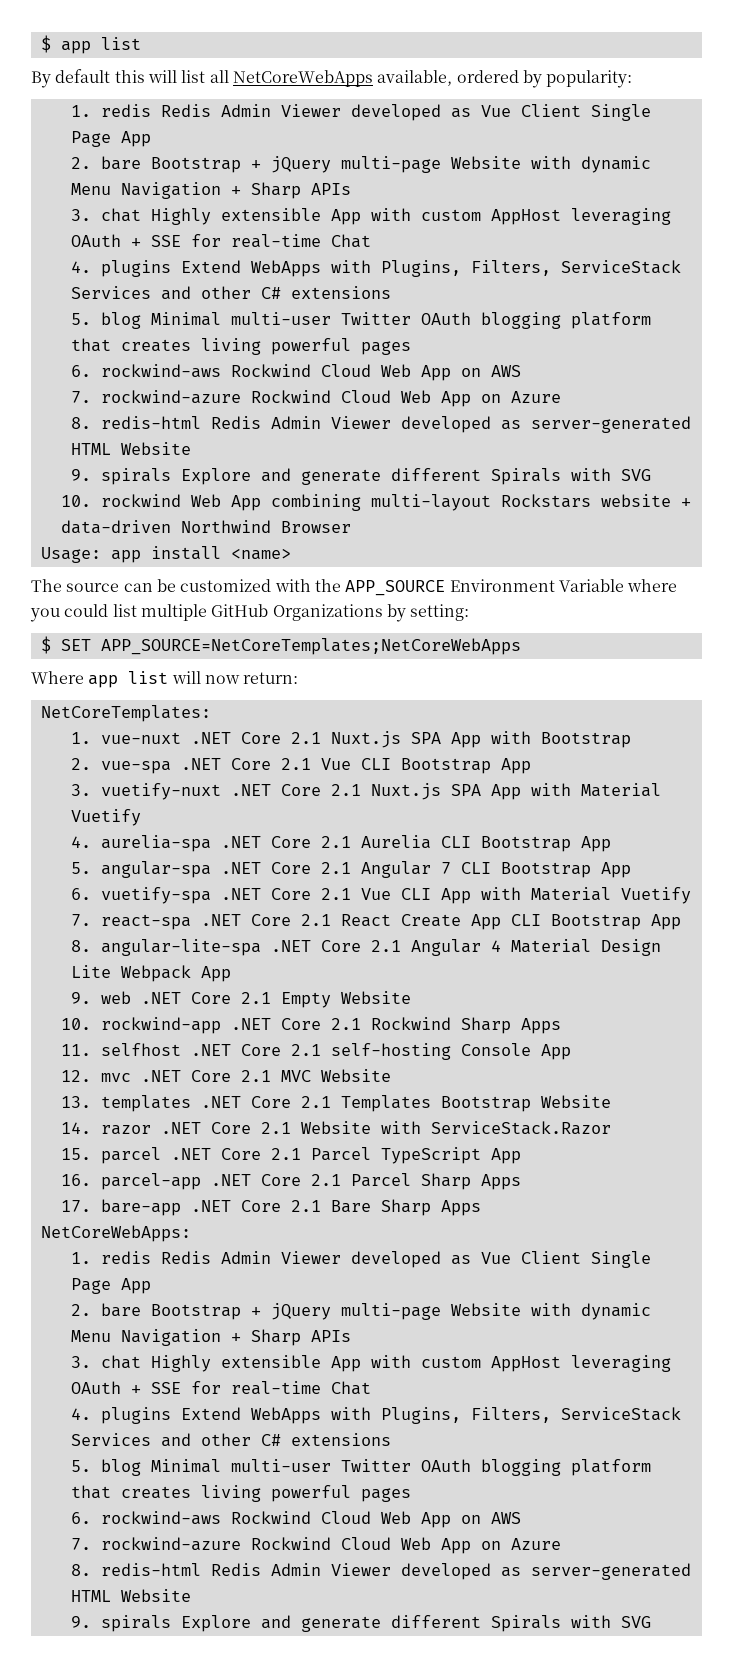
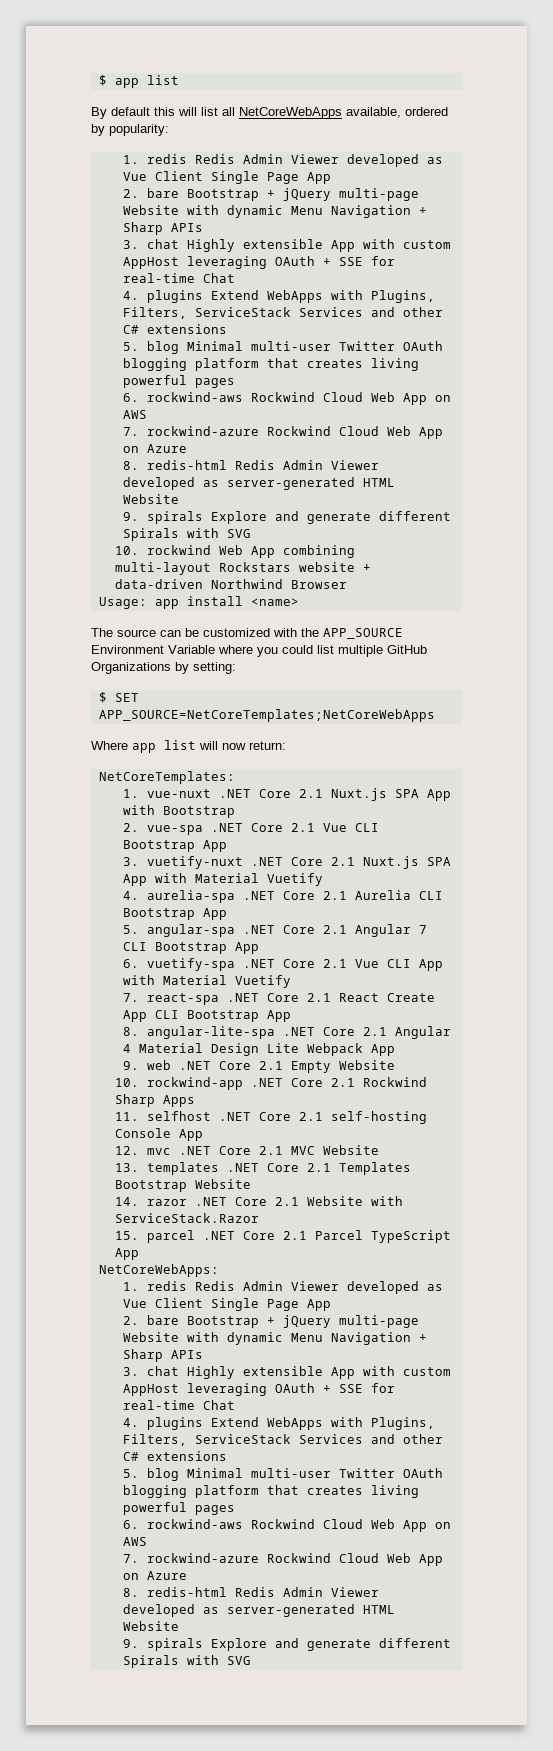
- 16. parcel-app .NET Core 2.1 Parcel Sharp Apps
- 17. bare-app .NET Core 2.1 Bare Sharp Apps

